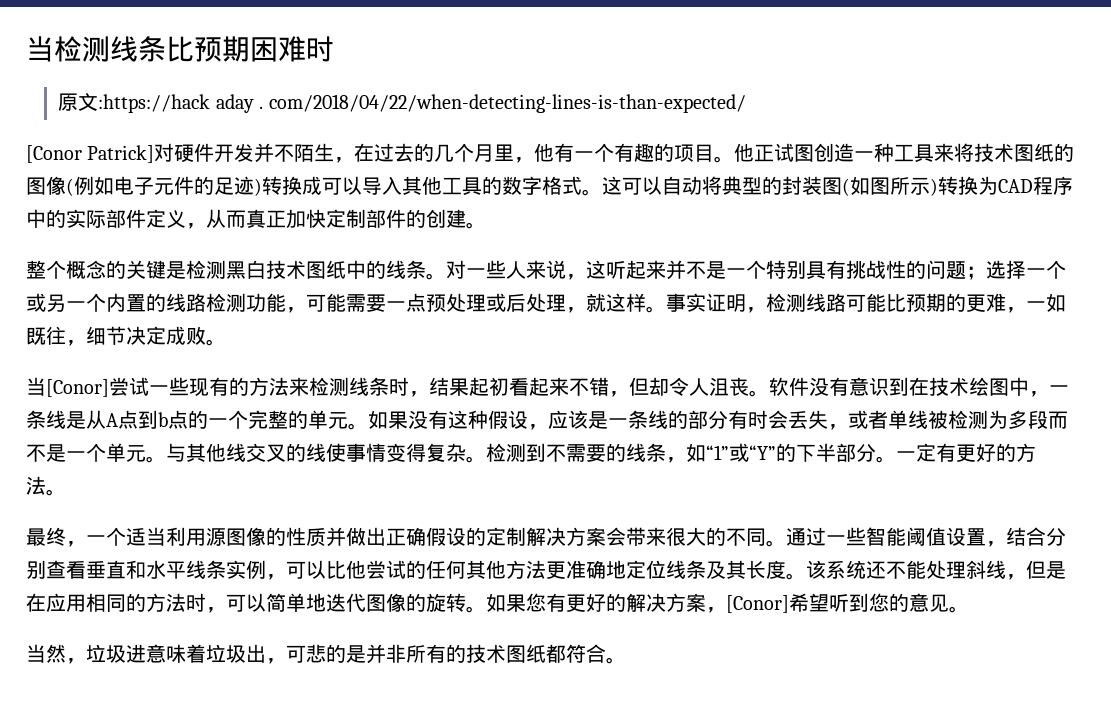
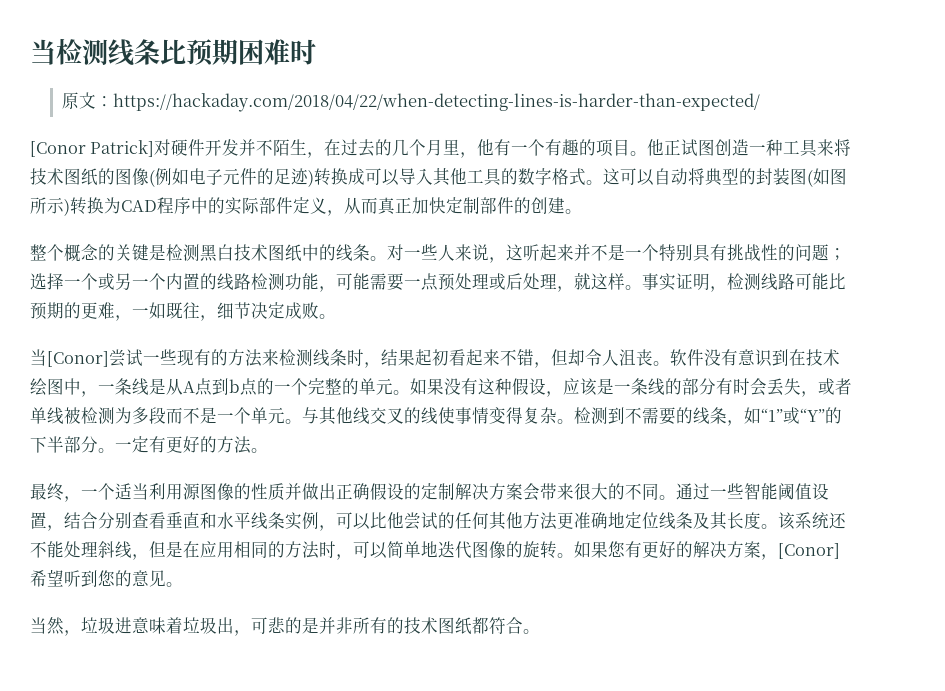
- 原文:https://hack aday . com/2018/04/22/when-detecting-lines-is-than-expected/
+ 原文：https://hackaday.com/2018/04/22/when-detecting-lines-is-harder-than-expected/

